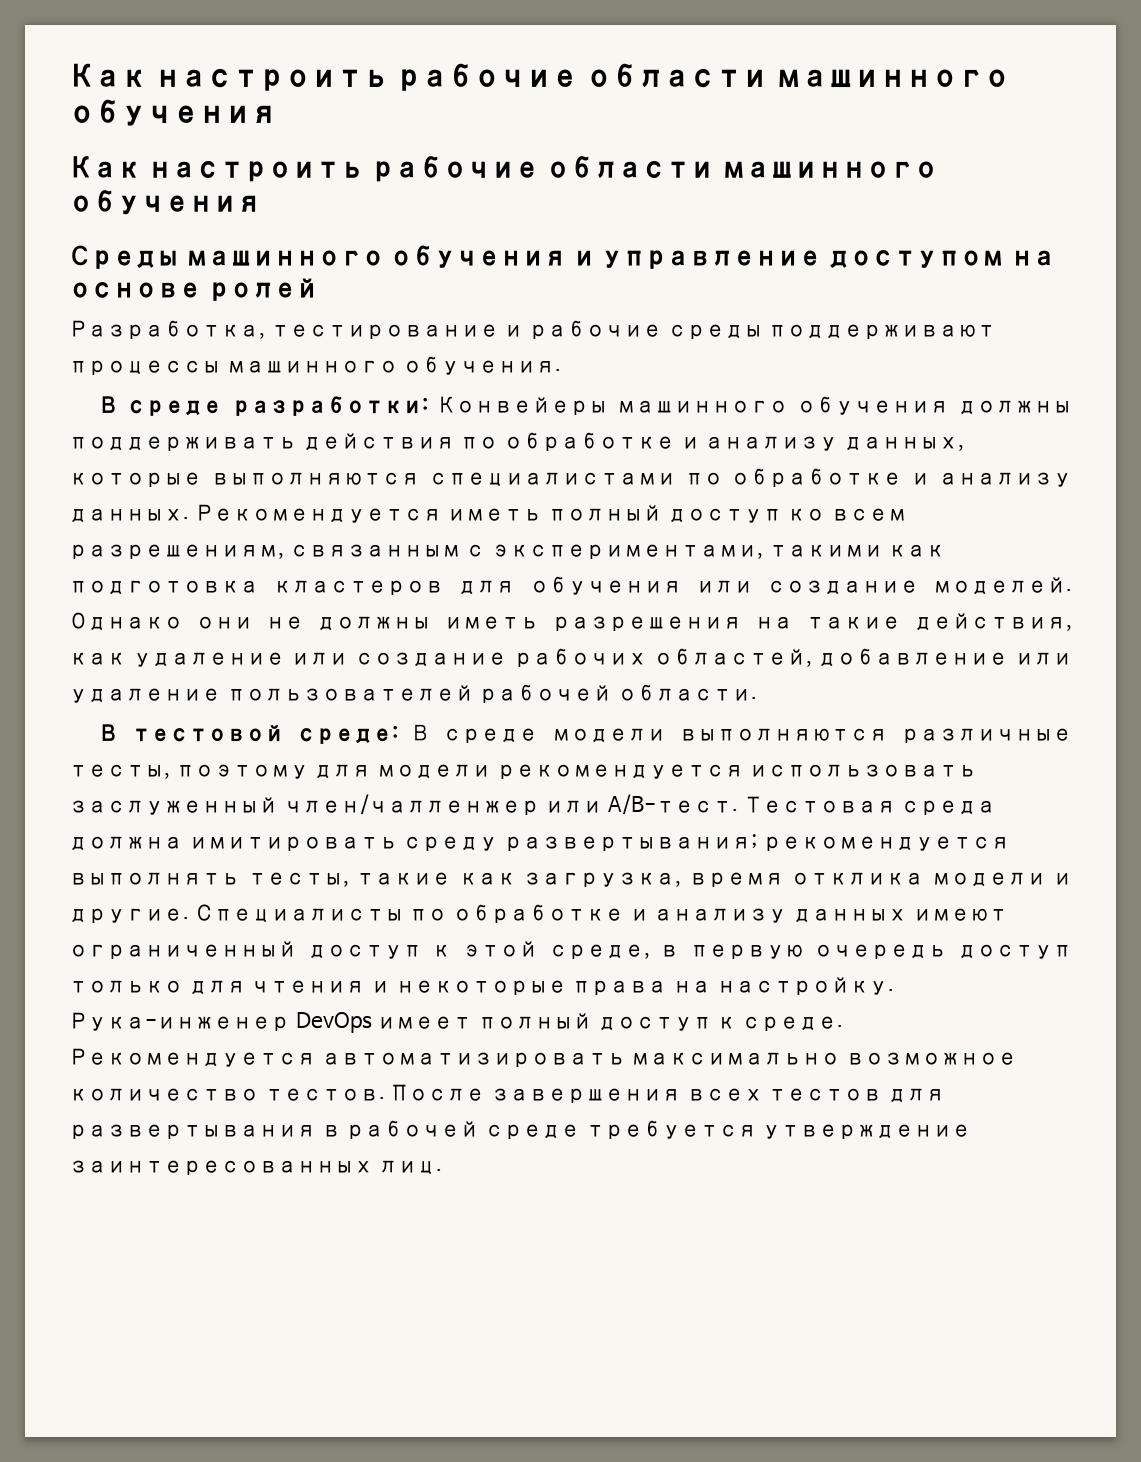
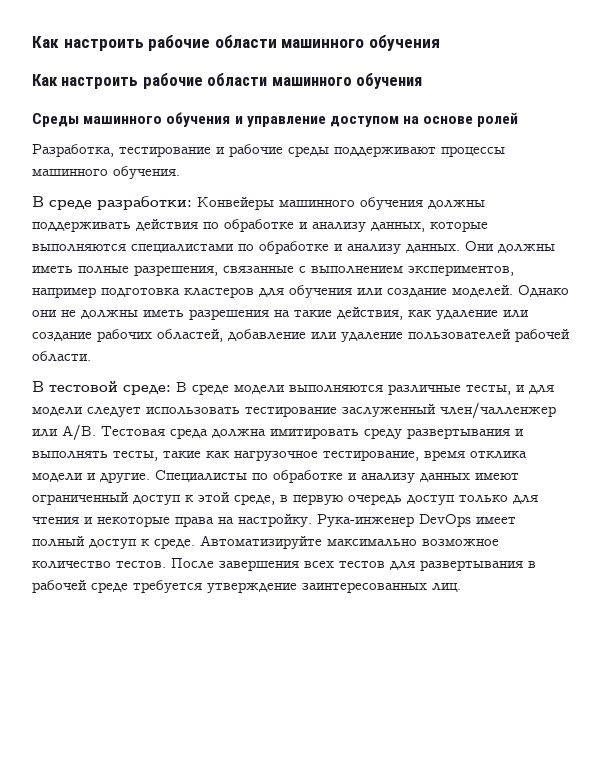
- Рекомендуется иметь полный доступ ко всем разрешениям, связанным с экспериментами, такими как подготовка кластеров для обучения или создание моделей.
+ Они должны иметь полные разрешения, связанные с выполнением экспериментов, например подготовка кластеров для обучения или создание моделей.
- В тестовой среде: В среде модели выполняются различные тесты, поэтому для модели рекомендуется использовать заслуженный член/чалленжер или A/B-тест. Тестовая среда должна имитировать среду развертывания; рекомендуется выполнять тесты, такие как загрузка, время отклика модели и другие.
+ В тестовой среде: В среде модели выполняются различные тесты, и для модели следует использовать тестирование заслуженный член/чалленжер или A/B. Тестовая среда должна имитировать среду развертывания и выполнять тесты, такие как нагрузочное тестирование, время отклика модели и другие.
- Рекомендуется автоматизировать максимально возможное количество тестов.
+ Автоматизируйте максимально возможное количество тестов.

